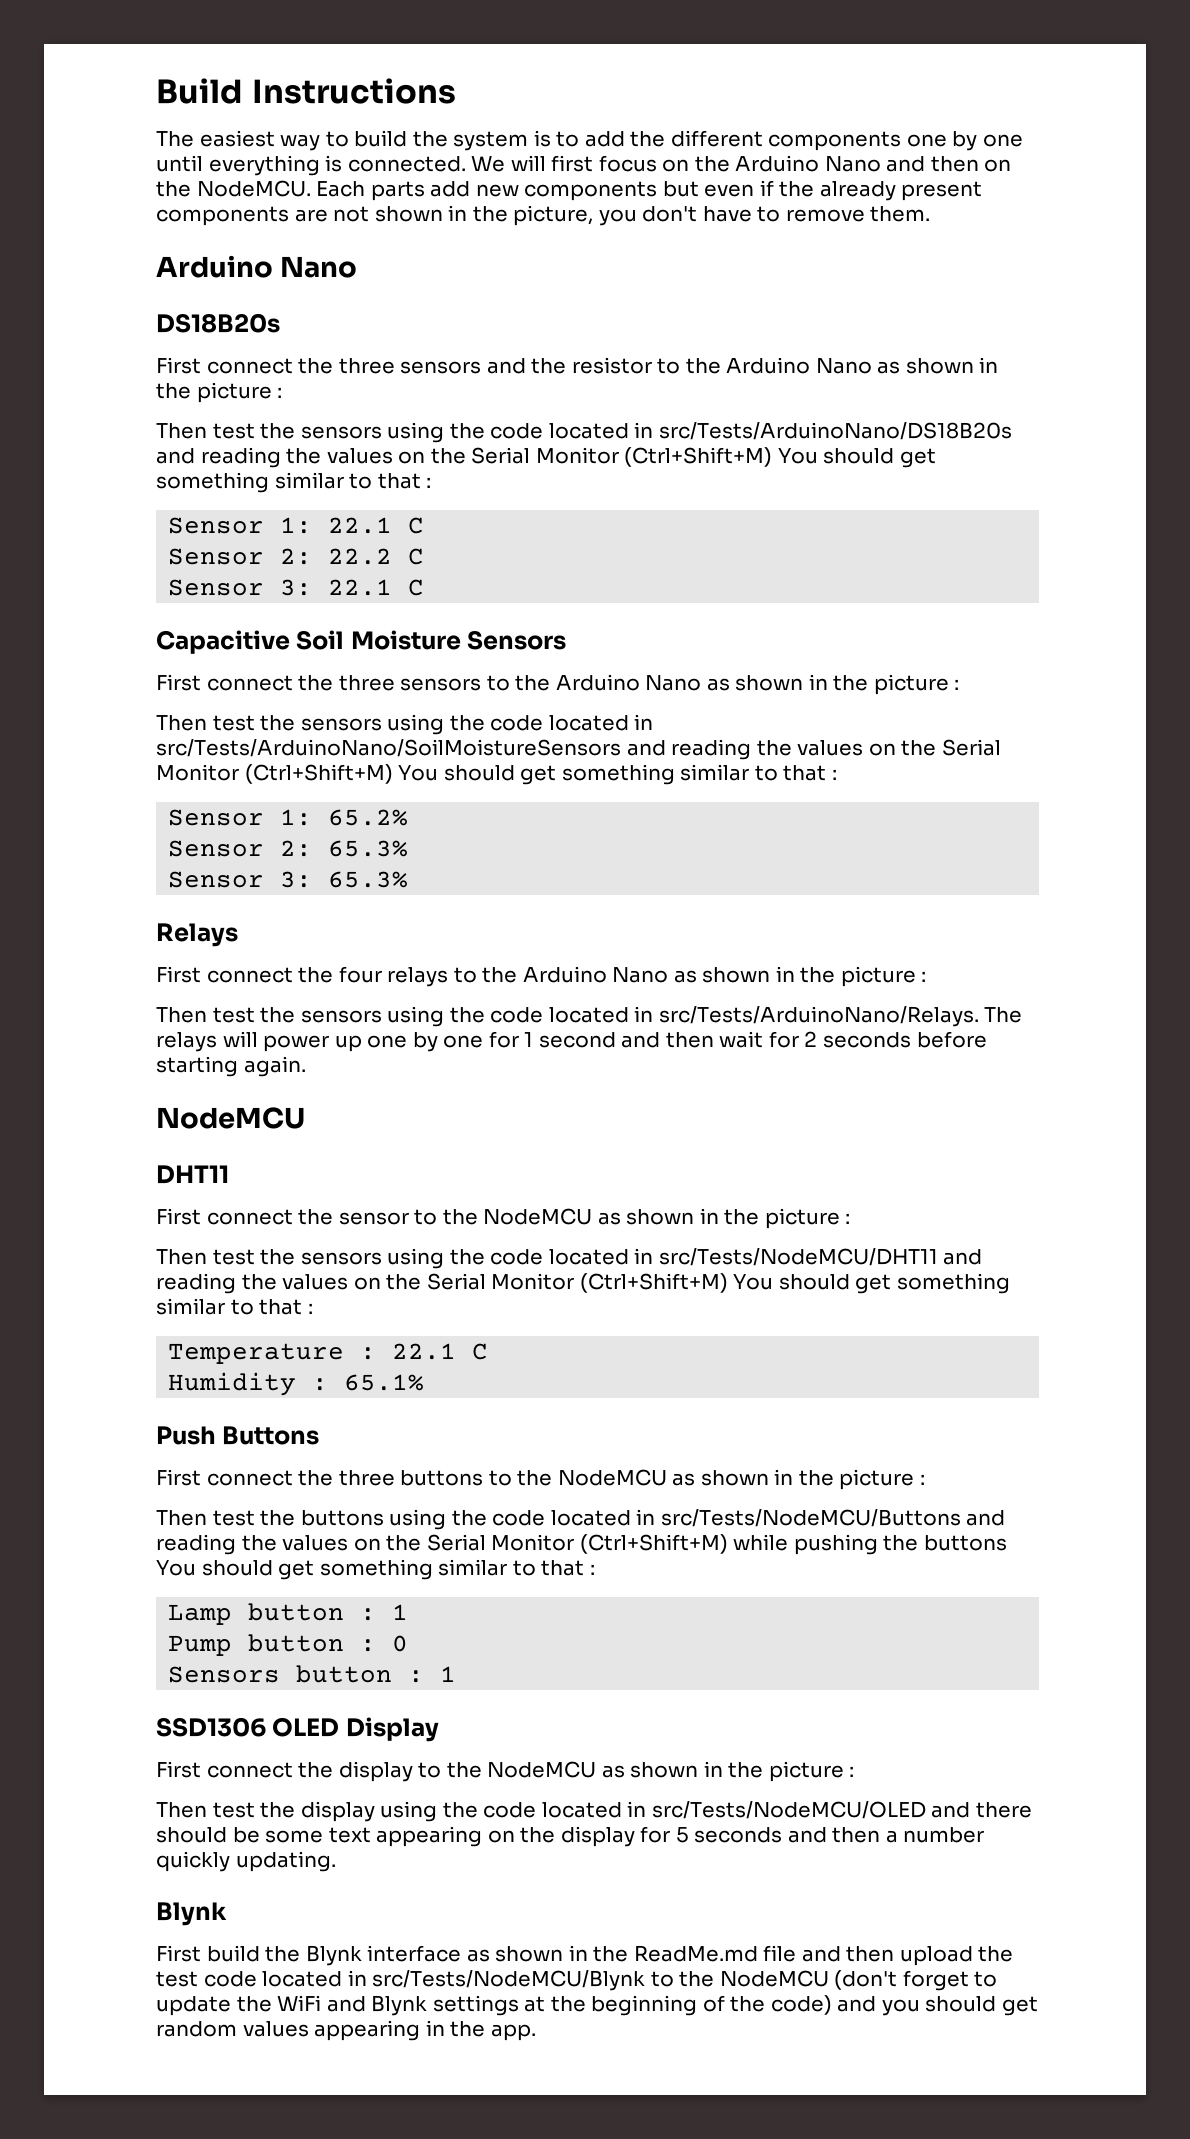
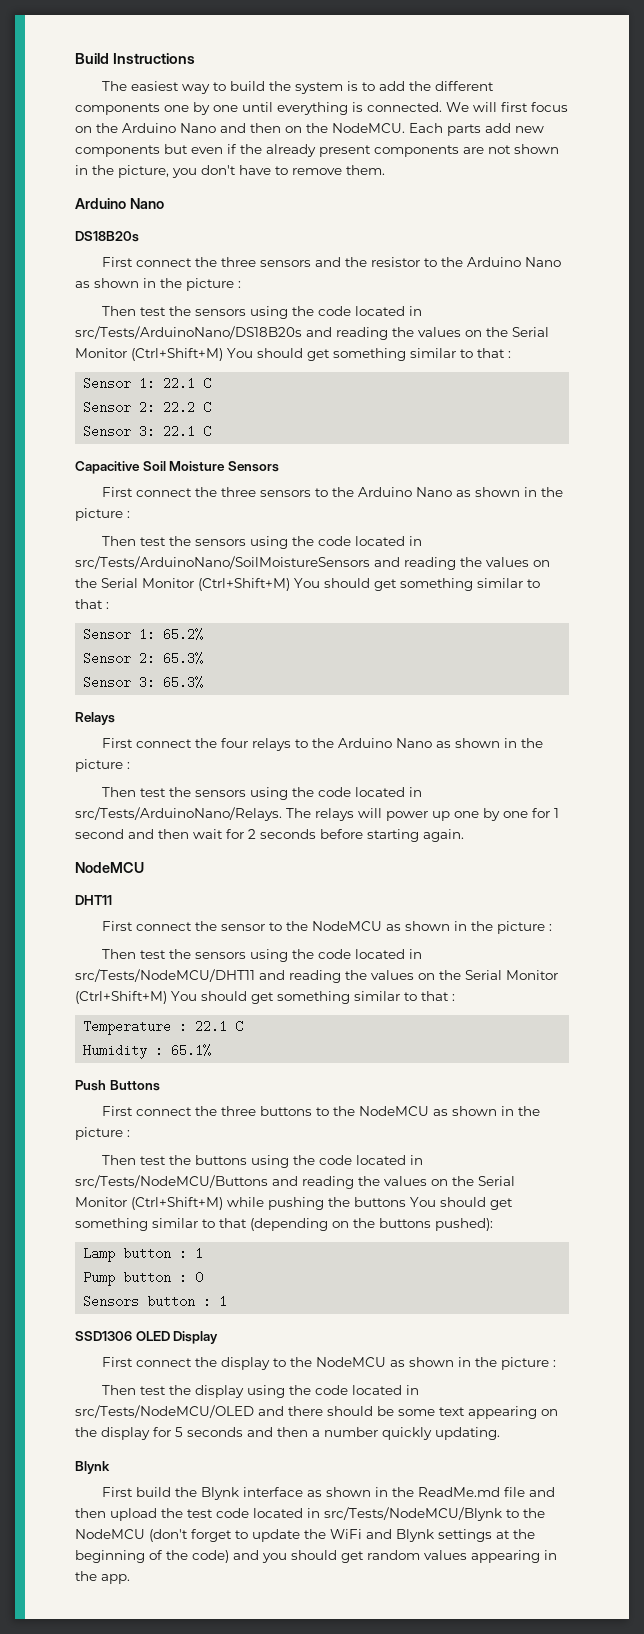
- Then test the buttons using the code located in src/Tests/NodeMCU/Buttons and reading the values on the Serial Monitor (Ctrl+Shift+M) while pushing the buttons You should get something similar to that :
+ Then test the buttons using the code located in src/Tests/NodeMCU/Buttons and reading the values on the Serial Monitor (Ctrl+Shift+M) while pushing the buttons You should get something similar to that (depending on the buttons pushed):

